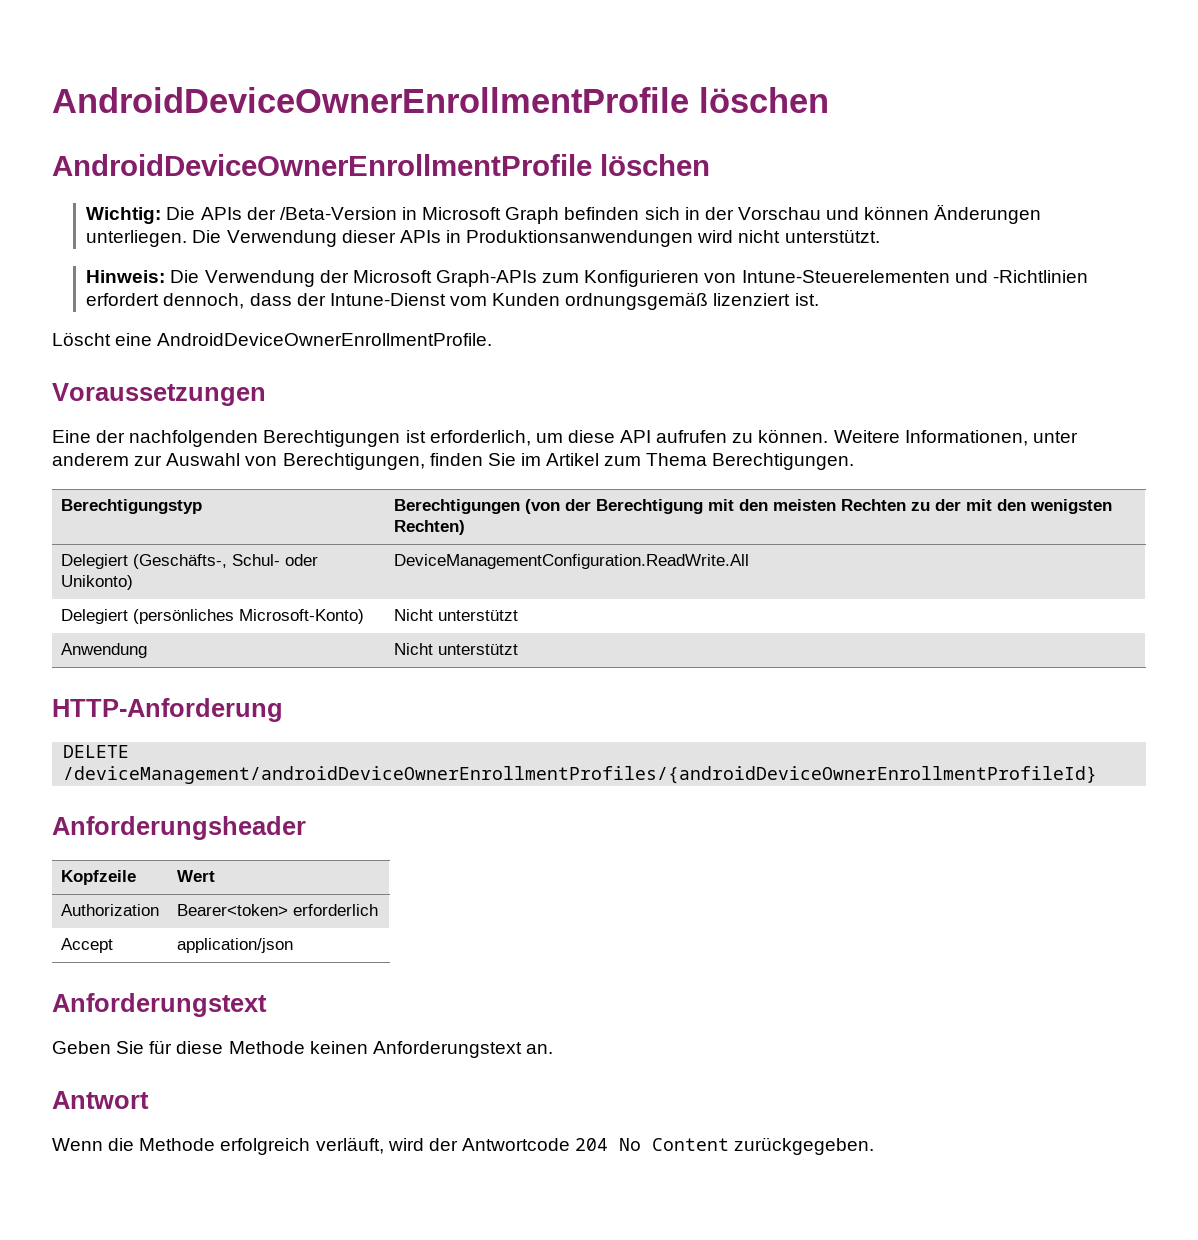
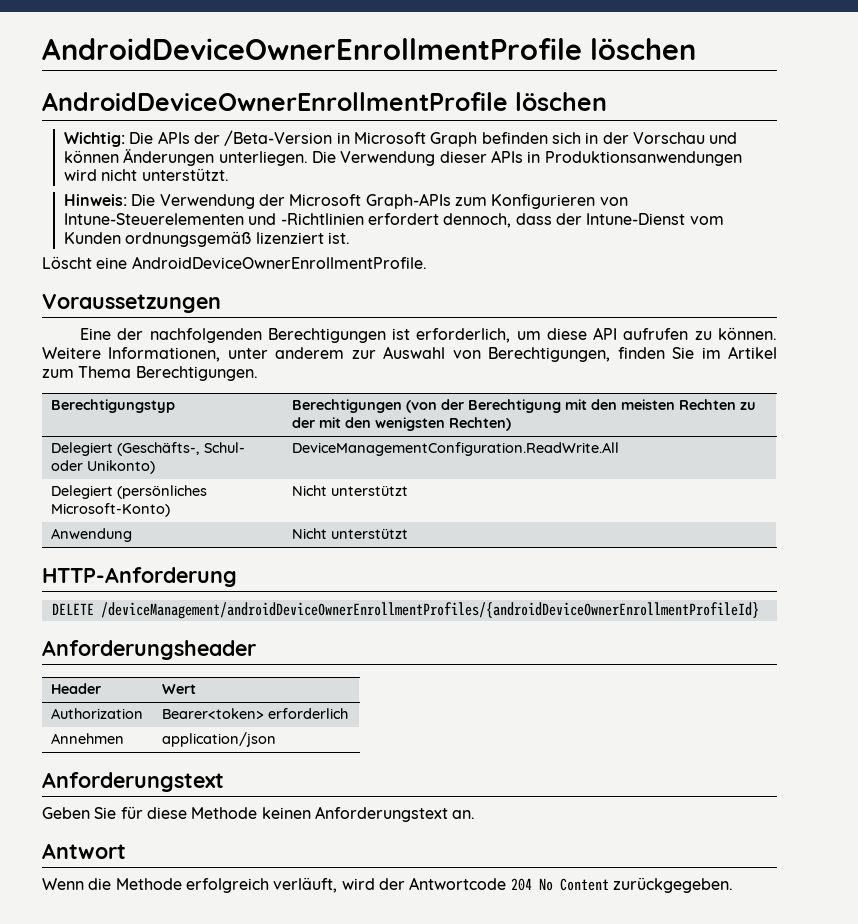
- Kopfzeile | Wert
+ Header | Wert
- Accept | application/json
+ Annehmen | application/json

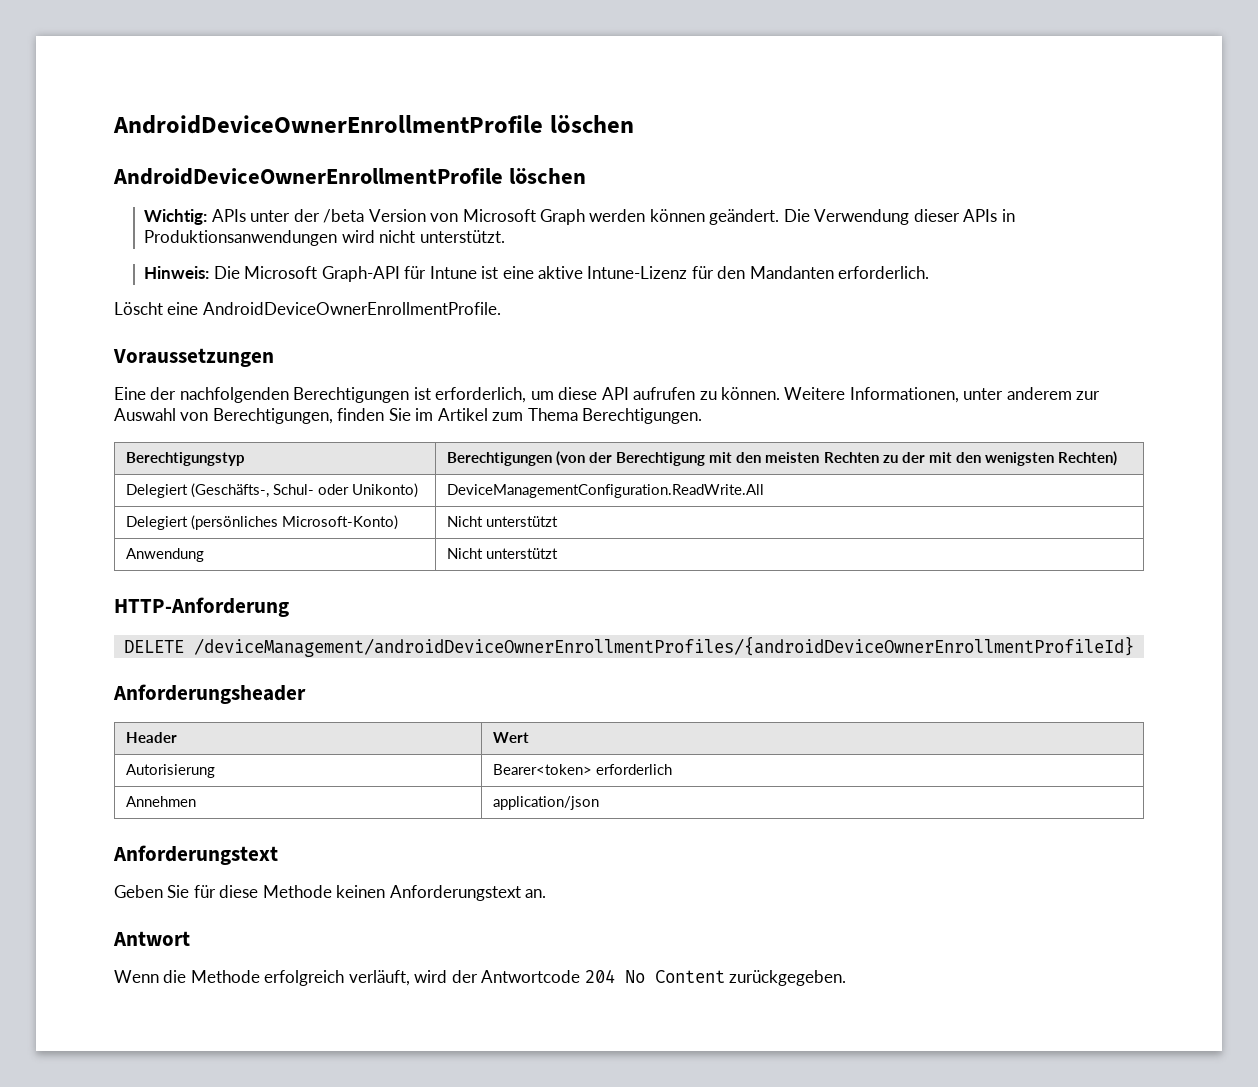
- Wichtig: Die APIs der /Beta-Version in Microsoft Graph befinden sich in der Vorschau und können Änderungen unterliegen.
+ Wichtig: APIs unter der /beta Version von Microsoft Graph werden können geändert.
- Hinweis: Die Verwendung der Microsoft Graph-APIs zum Konfigurieren von Intune-Steuerelementen und -Richtlinien erfordert dennoch, dass der Intune-Dienst vom Kunden ordnungsgemäß lizenziert ist.
+ Hinweis: Die Microsoft Graph-API für Intune ist eine aktive Intune-Lizenz für den Mandanten erforderlich.
- Authorization | Bearer<token> erforderlich
+ Autorisierung | Bearer<token> erforderlich

